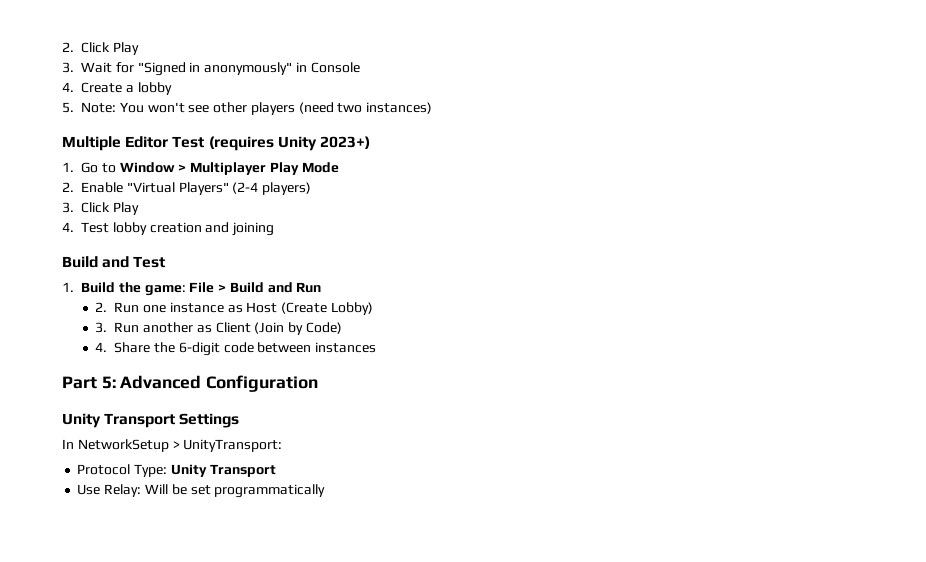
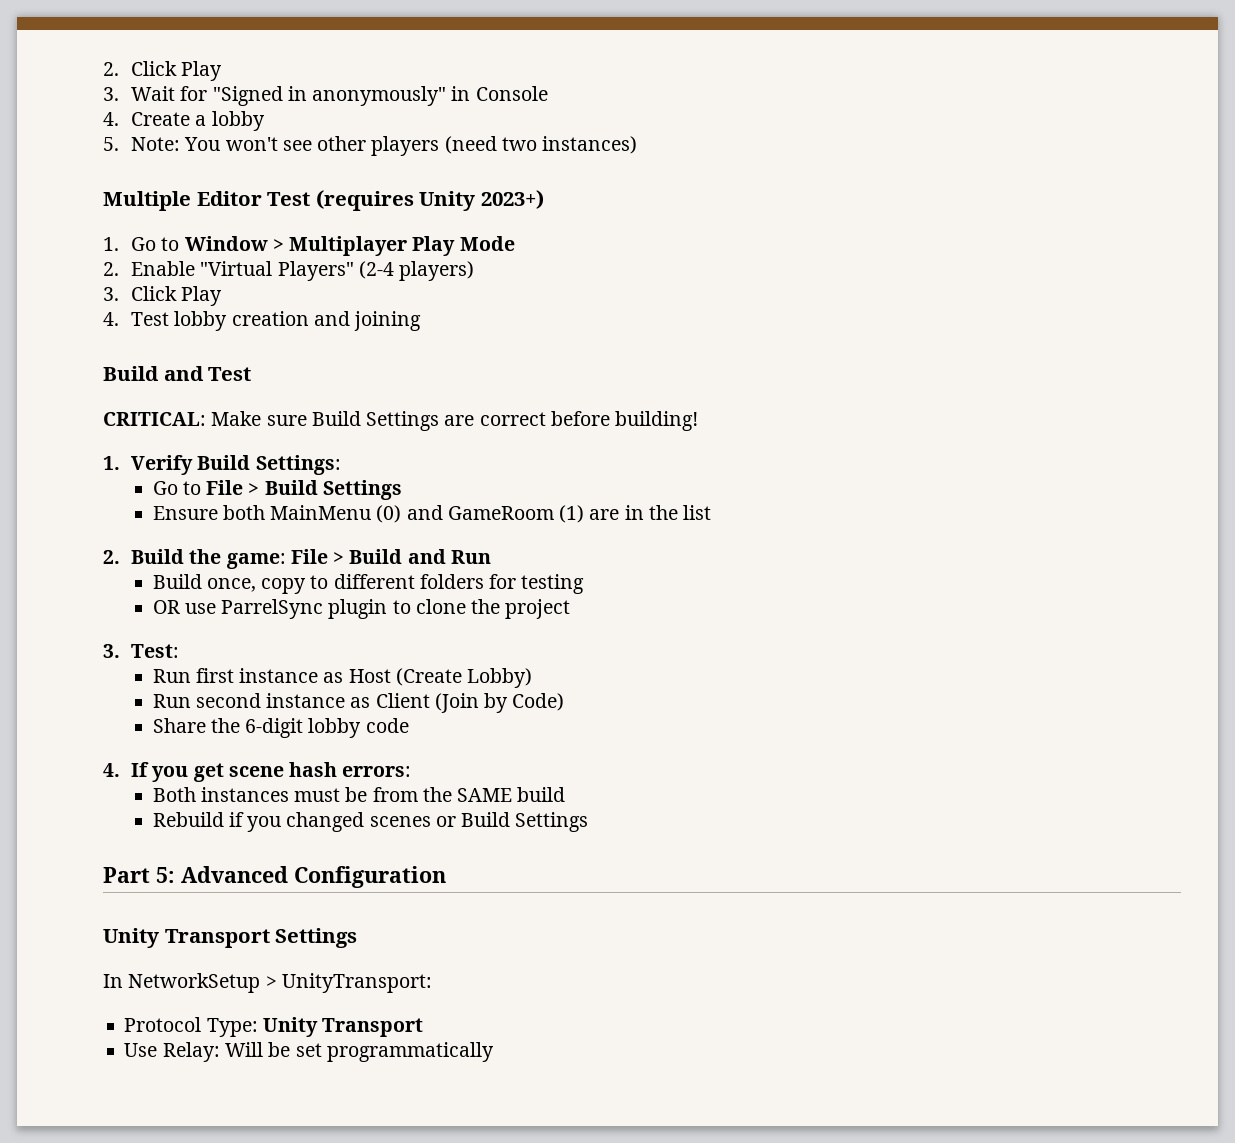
- 1. Build the game: File > Build and Run
+ CRITICAL: Make sure Build Settings are correct before building!
+ 1. Verify Build Settings:
+ Go to File > Build Settings
+ Ensure both MainMenu (0) and GameRoom (1) are in the list
+ 2. Build the game: File > Build and Run
- 2. Run one instance as Host (Create Lobby)
+ Build once, copy to different folders for testing
+ OR use ParrelSync plugin to clone the project
+ 3. Test:
+ Run first instance as Host (Create Lobby)
- 3. Run another as Client (Join by Code)
+ Run second instance as Client (Join by Code)
- 4. Share the 6-digit code between instances
+ Share the 6-digit lobby code
+ 4. If you get scene hash errors:
+ Both instances must be from the SAME build
+ Rebuild if you changed scenes or Build Settings

